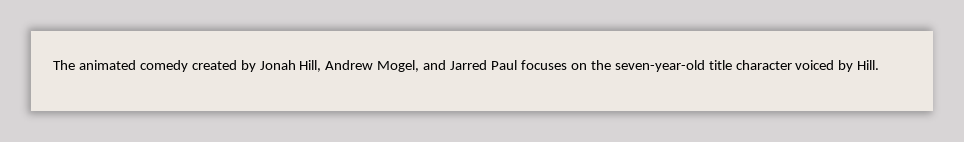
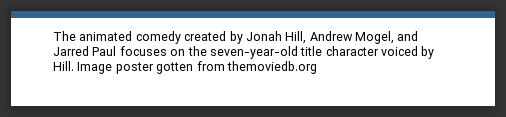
+ Image poster gotten from themoviedb.org

